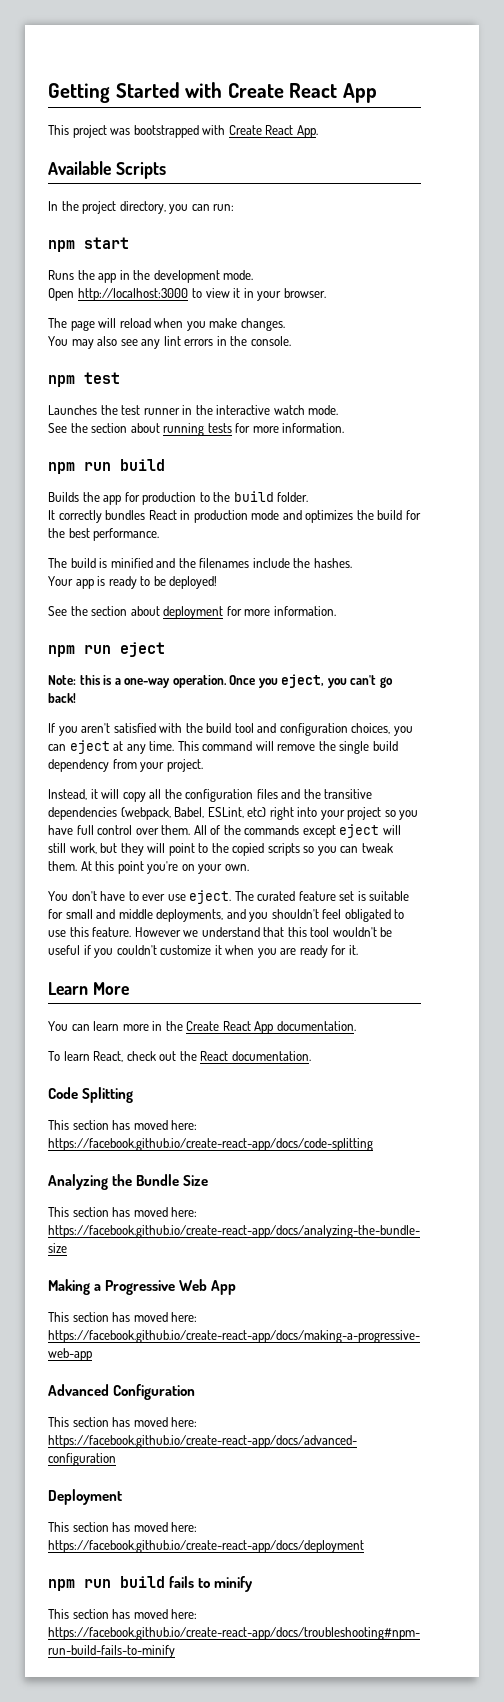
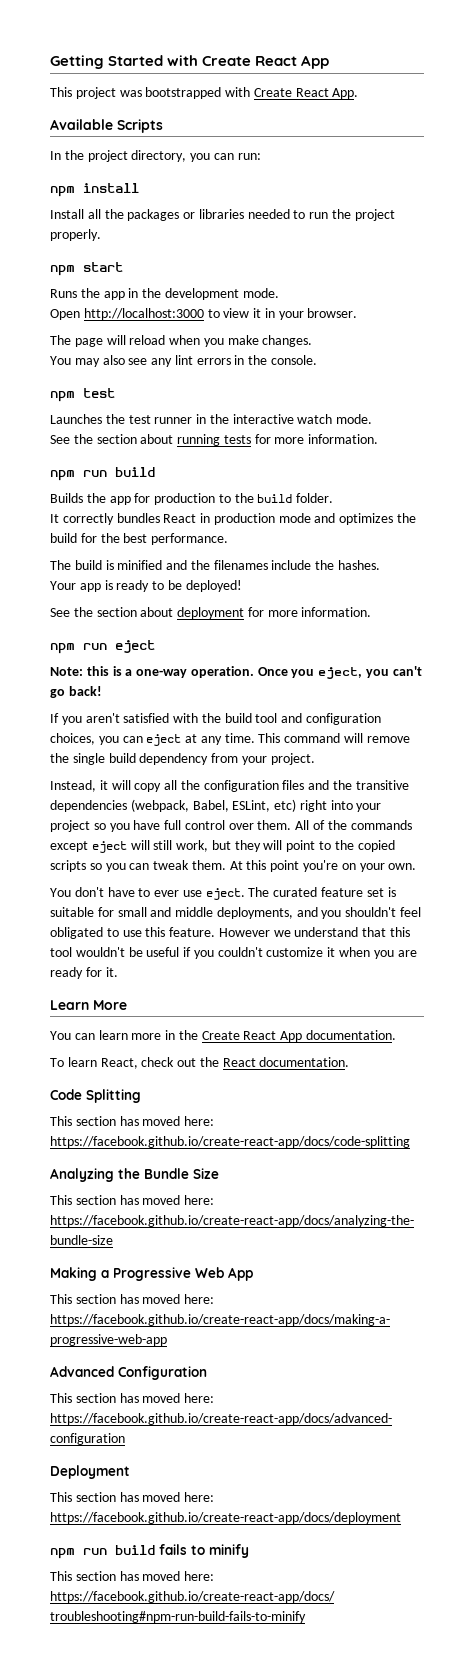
+ npm install
+ Install all the packages or libraries needed to run the project properly.

